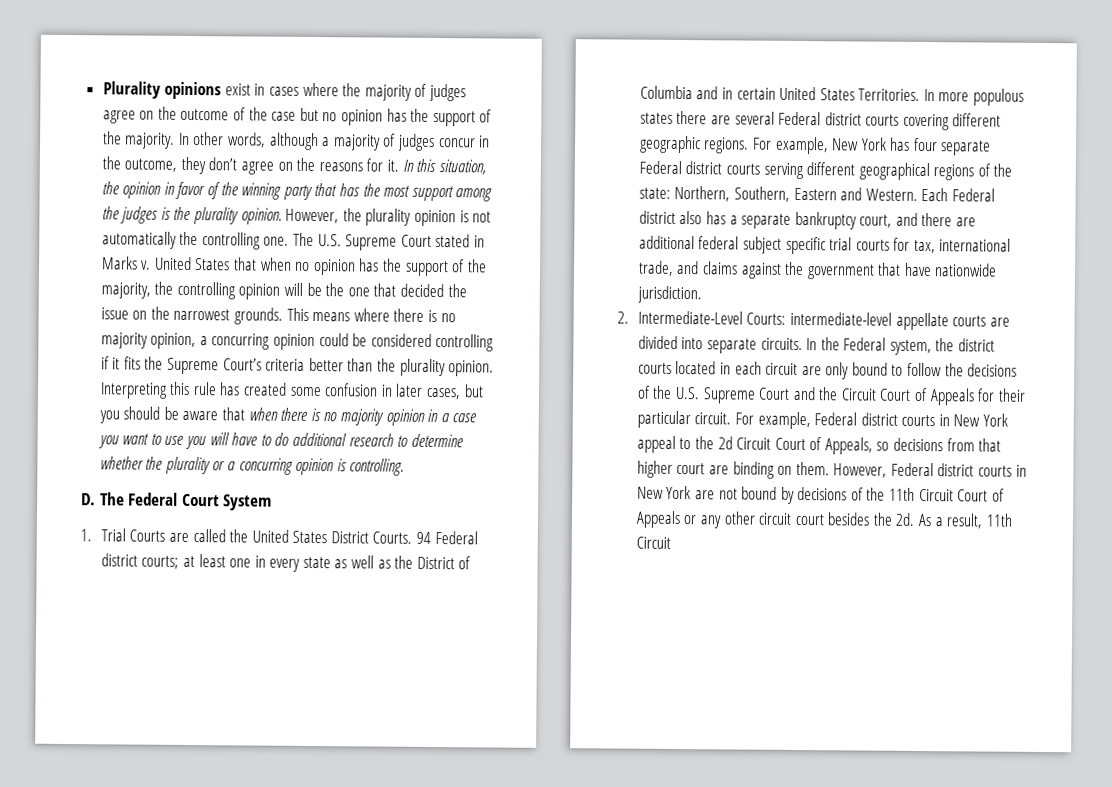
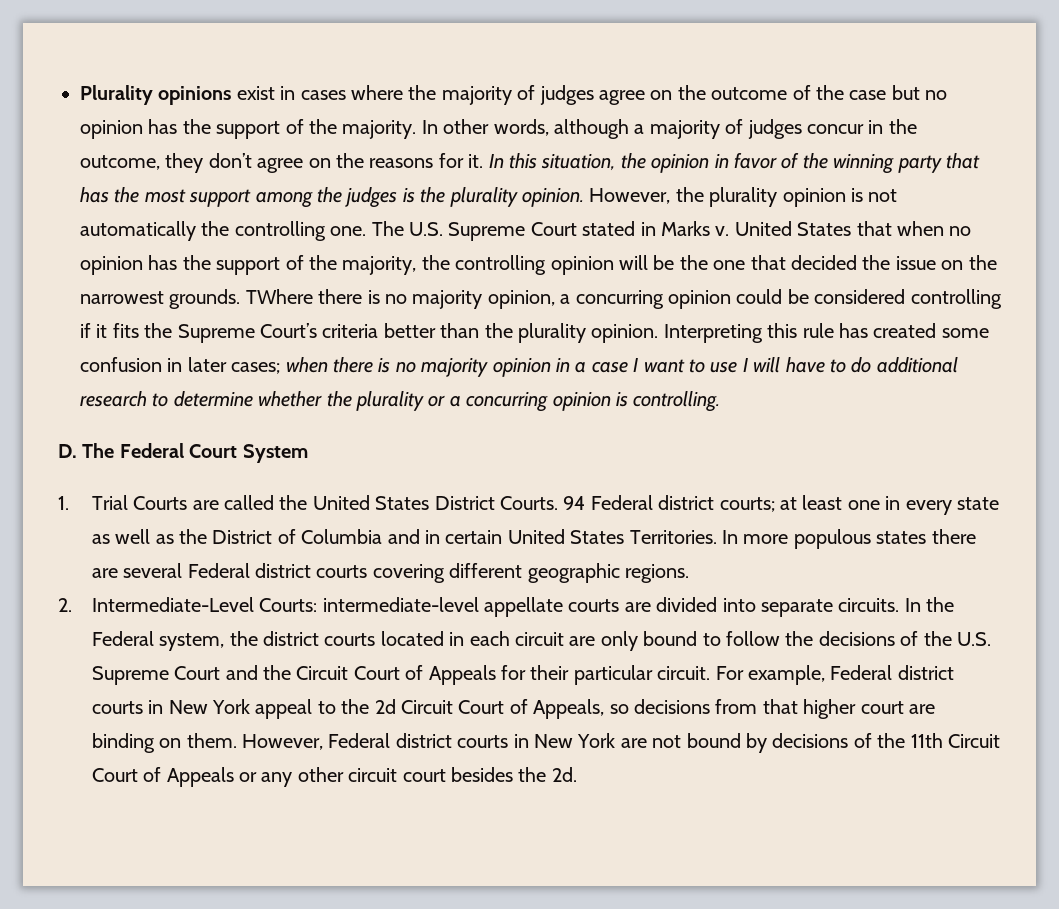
- This means where there is no majority opinion, a concurring opinion could be considered controlling if it fits the Supreme Court’s criteria better than the plurality opinion.
+ TWhere there is no majority opinion, a concurring opinion could be considered controlling if it fits the Supreme Court’s criteria better than the plurality opinion.
- Interpreting this rule has created some confusion in later cases, but you should be aware that when there is no majority opinion in a case you want to use you will have to do additional research to determine whether the plurality or a concurring opinion is controlling.
+ Interpreting this rule has created some confusion in later cases; when there is no majority opinion in a case I want to use I will have to do additional research to determine whether the plurality or a concurring opinion is controlling.
- For example, New York has four separate Federal district courts serving different geographical regions of the state: Northern, Southern, Eastern and Western. Each Federal district also has a separate bankruptcy court, and there are additional federal subject specific trial courts for tax, international trade, and claims against the government that have nationwide jurisdiction.
- As a result, 11th Circuit

